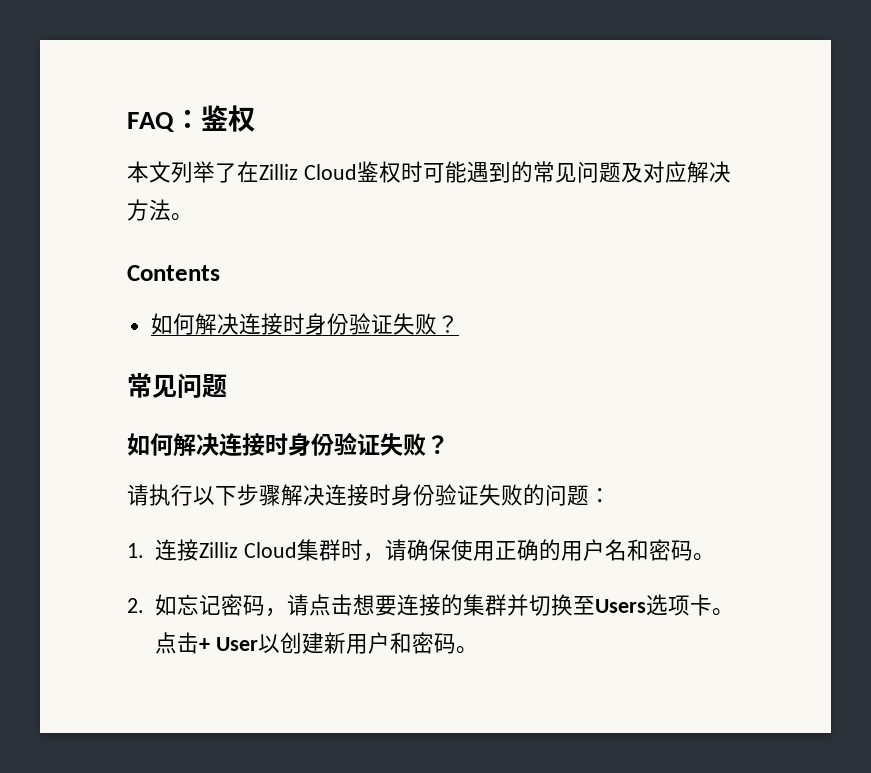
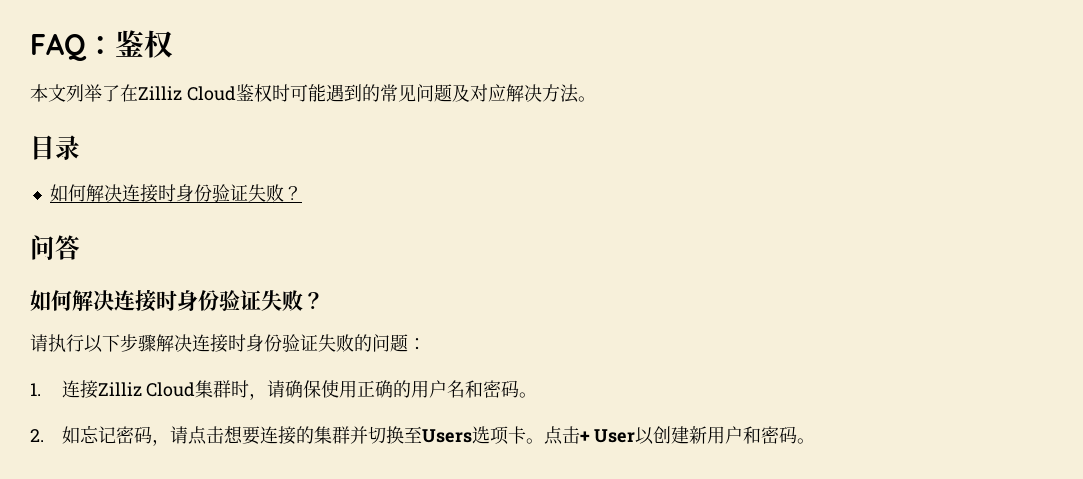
- Contents
+ 目录
  如何解决连接时身份验证失败？
- 常见问题
+ 问答

